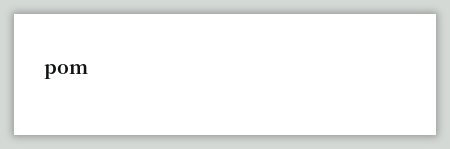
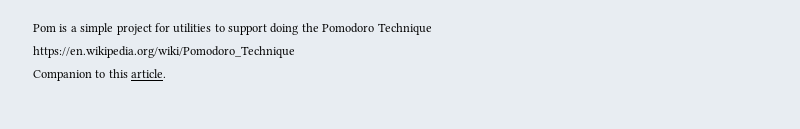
- pom
+ Pom is a simple project for utilities to support doing the Pomodoro Technique
+ https://en.wikipedia.org/wiki/Pomodoro_Technique
+ Companion to this article.

